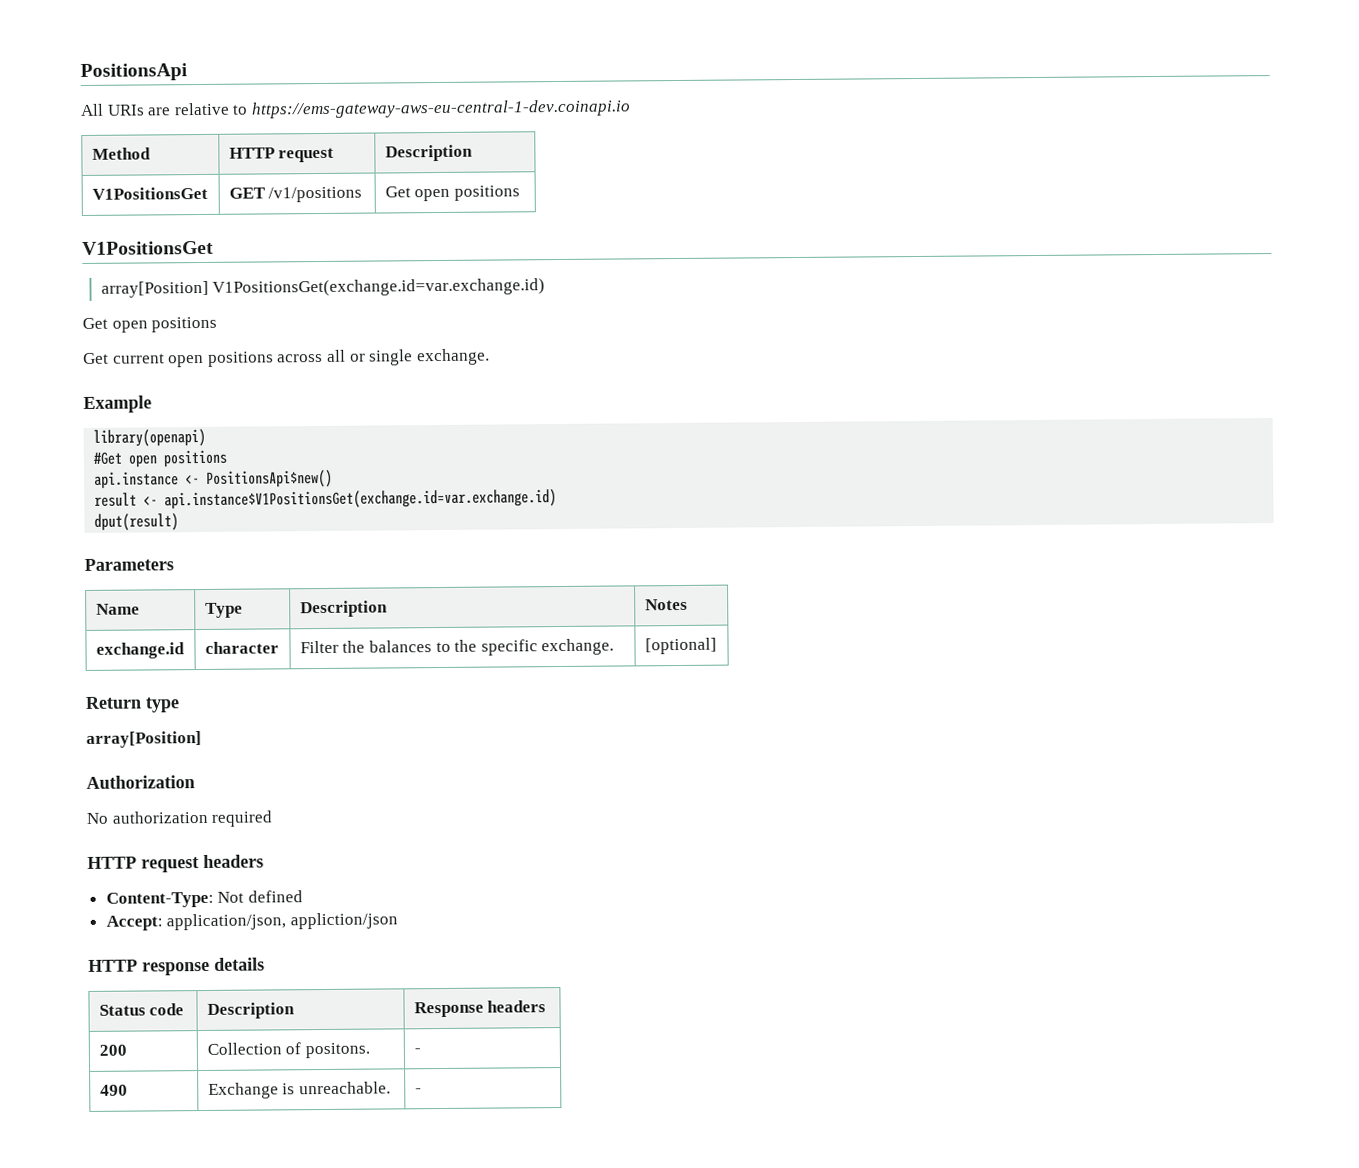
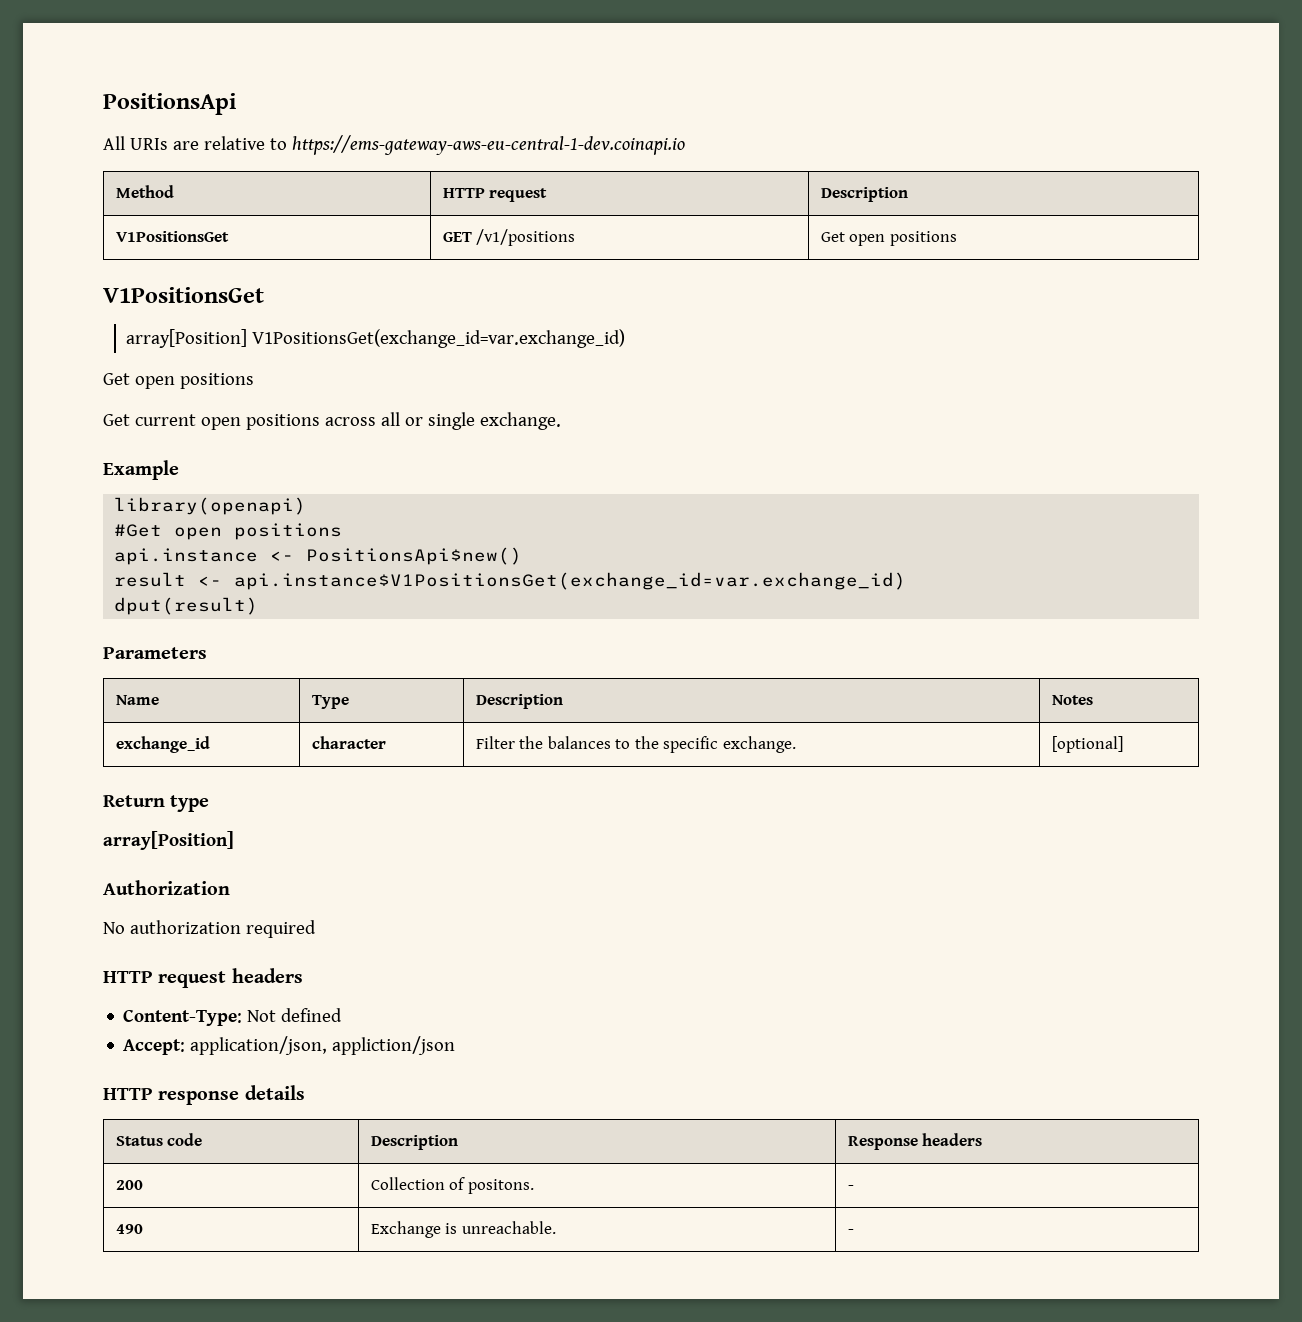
- array[Position] V1PositionsGet(exchange.id=var.exchange.id)
+ array[Position] V1PositionsGet(exchange_id=var.exchange_id)
- result <- api.instance$V1PositionsGet(exchange.id=var.exchange.id)
+ result <- api.instance$V1PositionsGet(exchange_id=var.exchange_id)
- exchange.id | character | Filter the balances to the specific exchange. | [optional]
+ exchange_id | character | Filter the balances to the specific exchange. | [optional]

